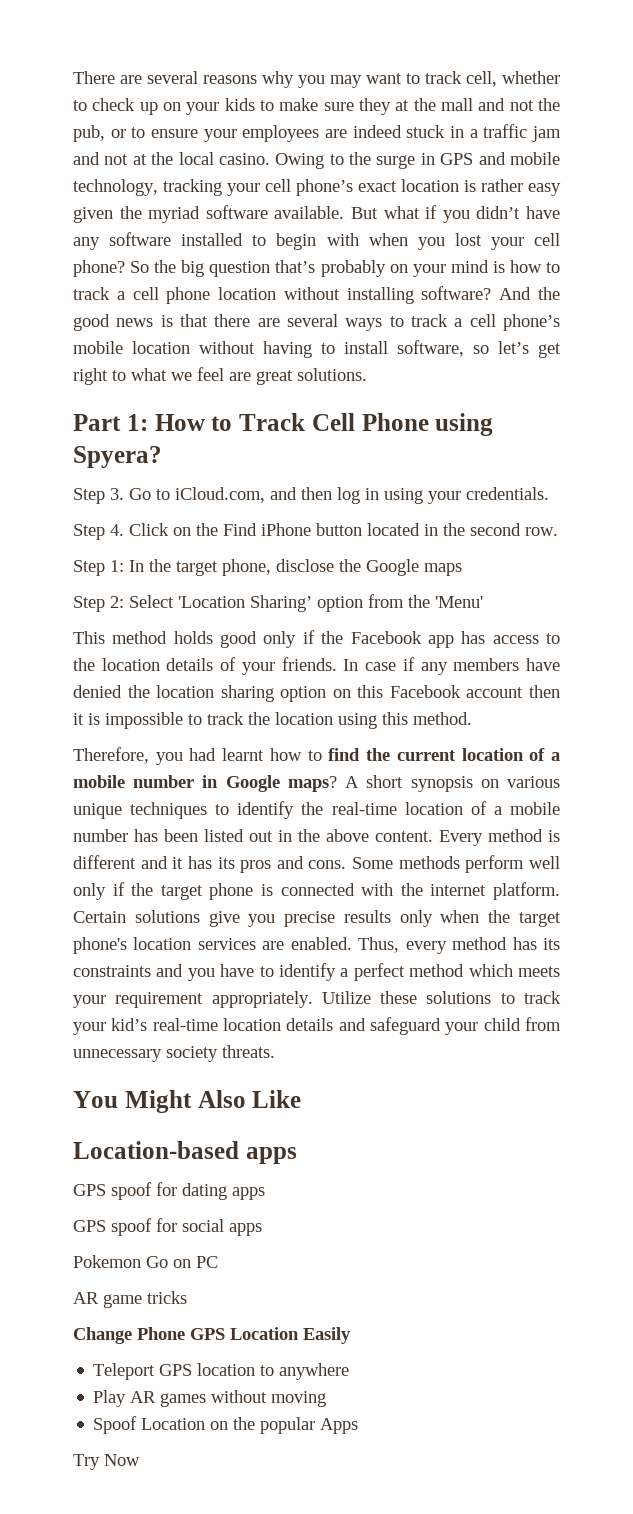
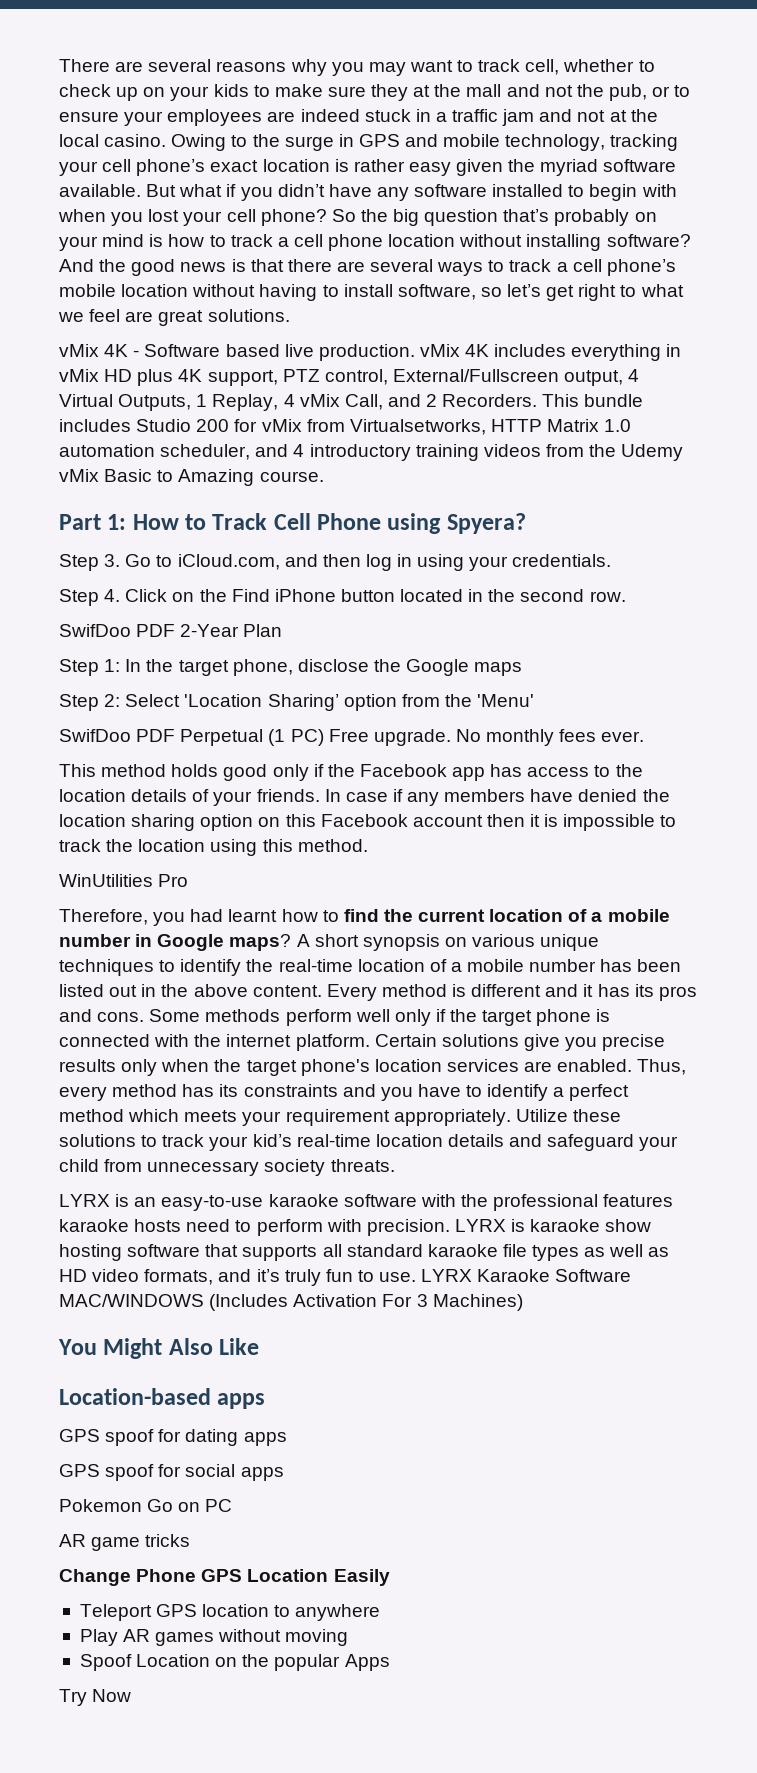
+ vMix 4K - Software based live production. vMix 4K includes everything in vMix HD plus 4K support, PTZ control, External/Fullscreen output, 4 Virtual Outputs, 1 Replay, 4 vMix Call, and 2 Recorders. This bundle includes Studio 200 for vMix from Virtualsetworks, HTTP Matrix 1.0 automation scheduler, and 4 introductory training videos from the Udemy vMix Basic to Amazing course.
+ SwifDoo PDF 2-Year Plan
+ SwifDoo PDF Perpetual (1 PC) Free upgrade. No monthly fees ever.
+ WinUtilities Pro
+ LYRX is an easy-to-use karaoke software with the professional features karaoke hosts need to perform with precision. LYRX is karaoke show hosting software that supports all standard karaoke file types as well as HD video formats, and it’s truly fun to use. LYRX Karaoke Software MAC/WINDOWS (Includes Activation For 3 Machines)

